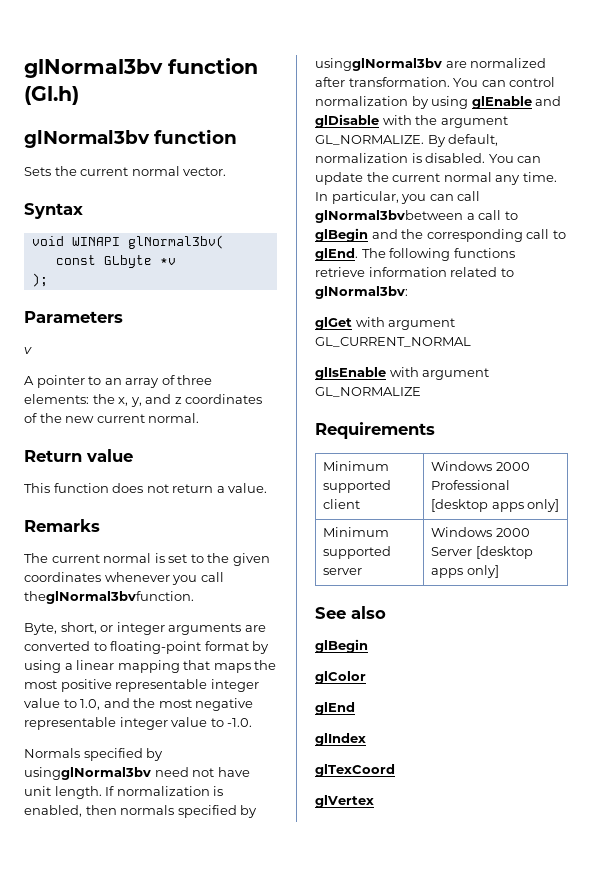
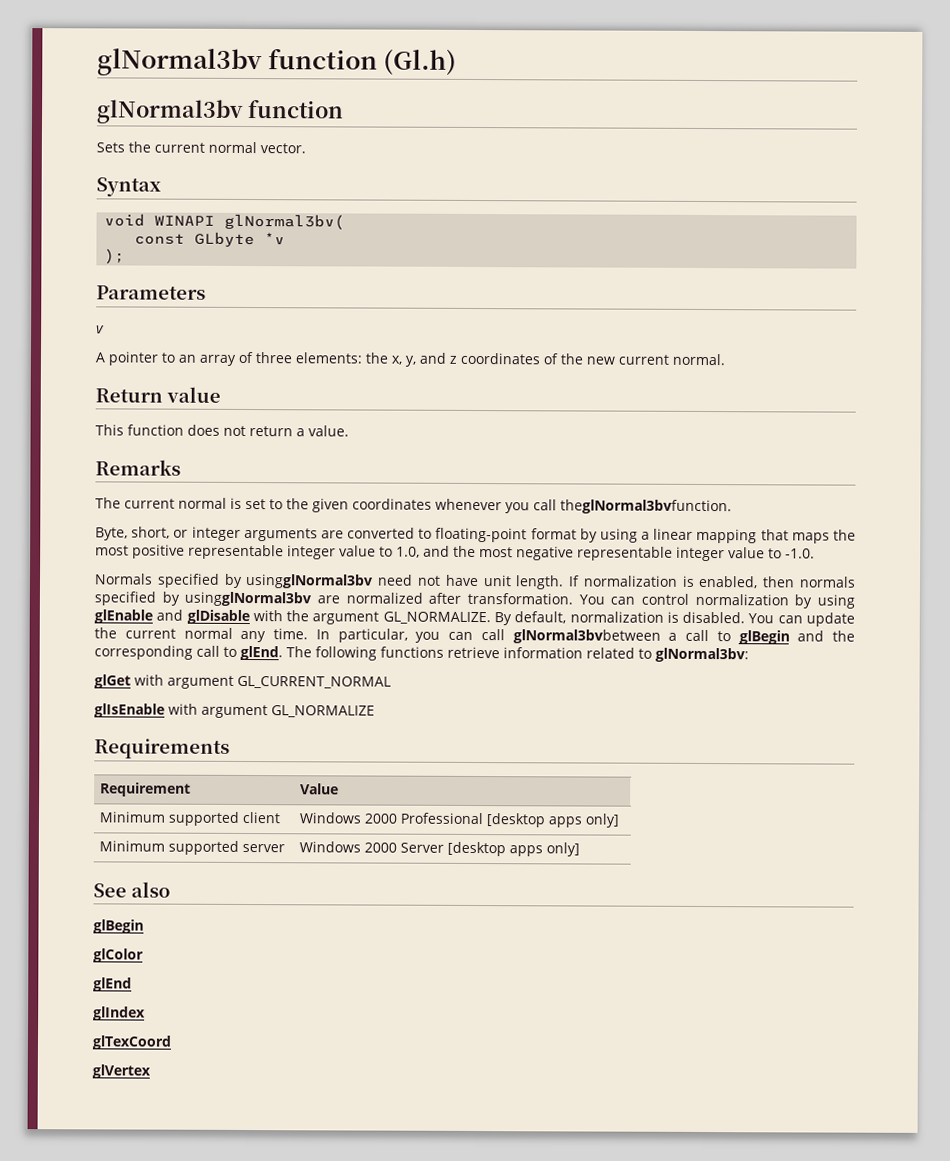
+ Requirement | Value

